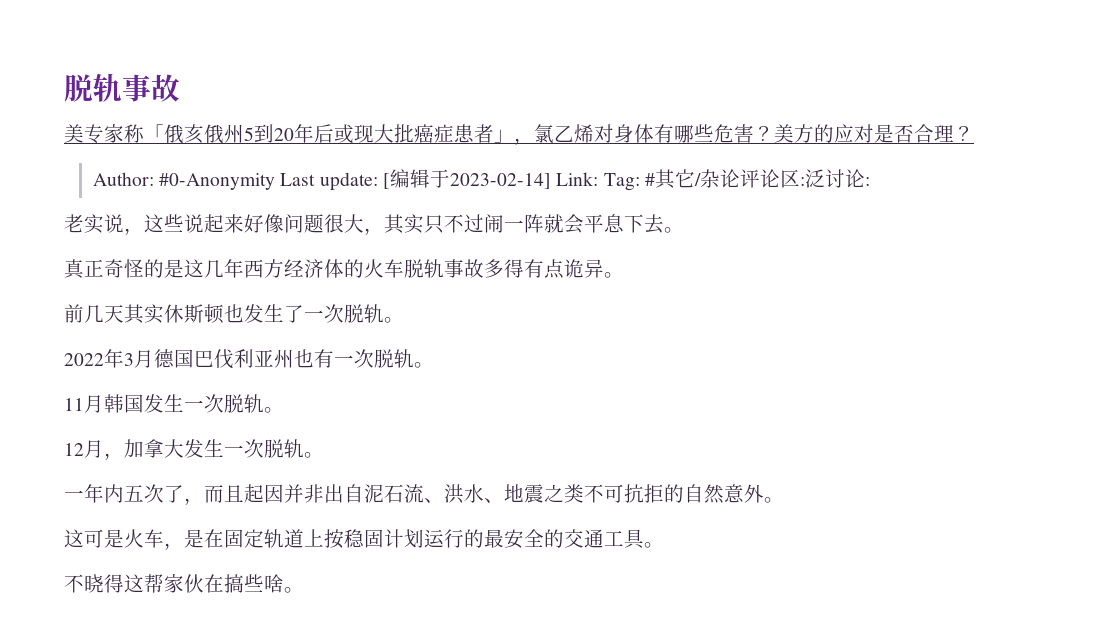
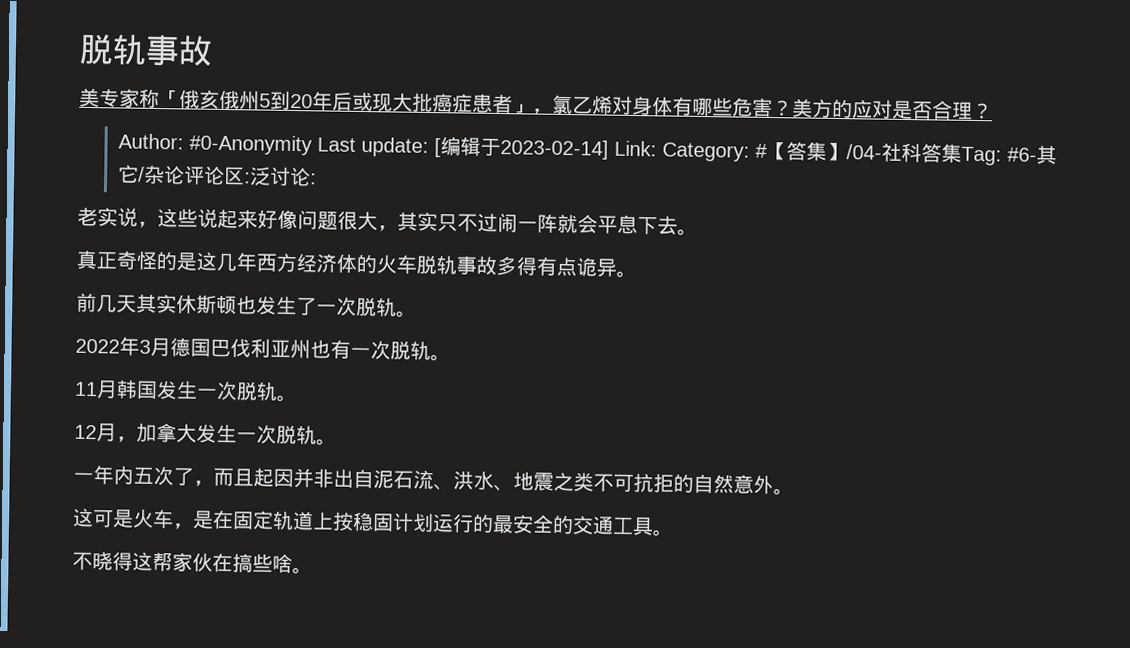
- Author: #0-Anonymity Last update: [编辑于2023-02-14] Link: Tag: #其它/杂论评论区:泛讨论:
+ Author: #0-Anonymity Last update: [编辑于2023-02-14] Link: Category: #【答集】/04-社科答集Tag: #6-其它/杂论评论区:泛讨论:

